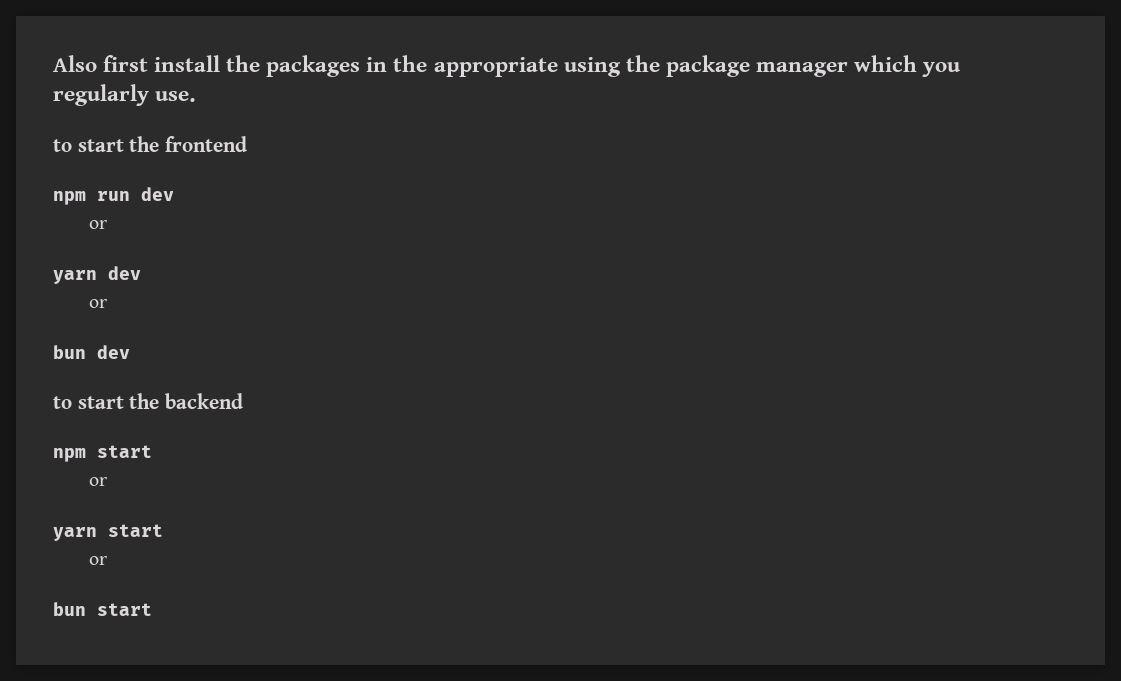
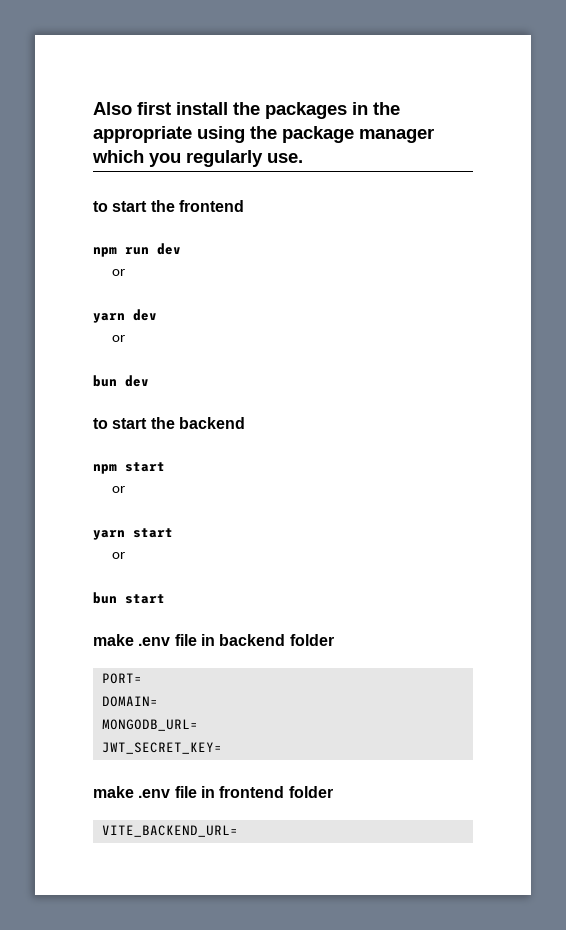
+ make .env file in backend folder
+ PORT=
+ DOMAIN=
+ MONGODB_URL=
+ JWT_SECRET_KEY=
+ make .env file in frontend folder
+ VITE_BACKEND_URL=

